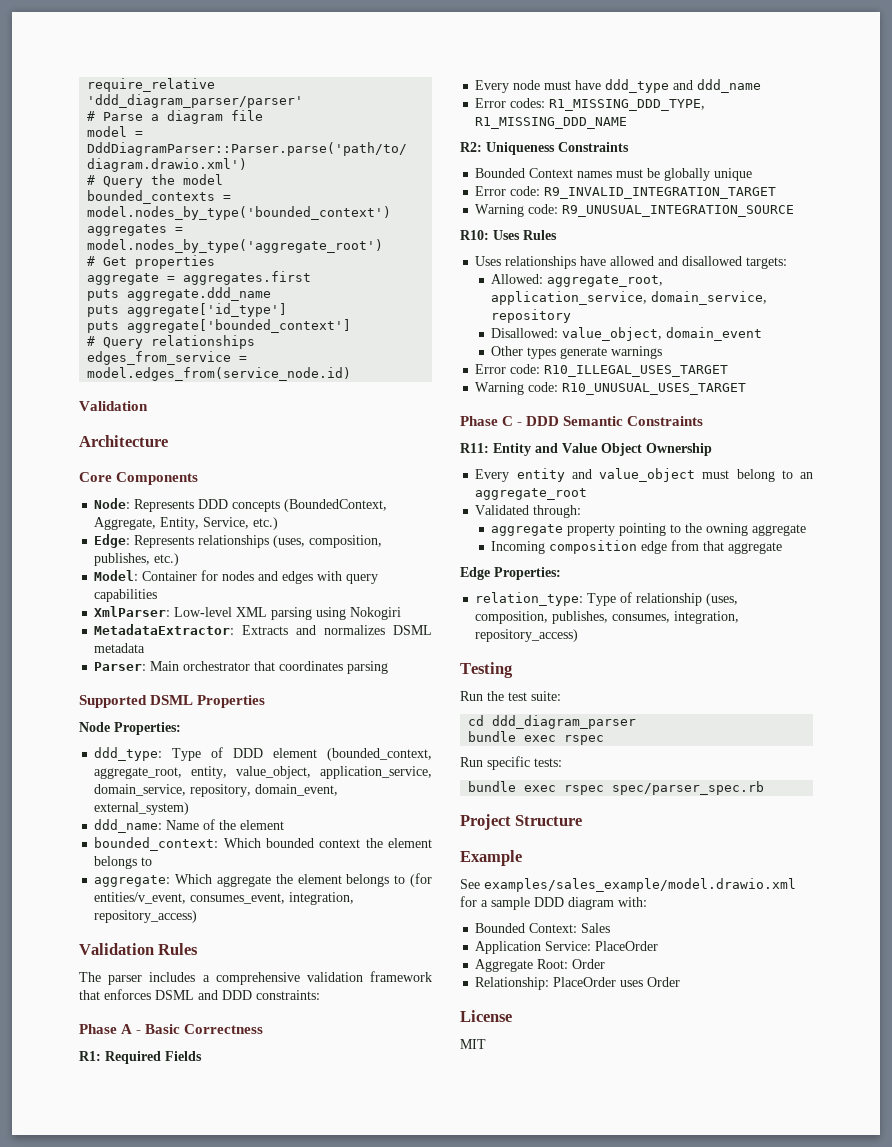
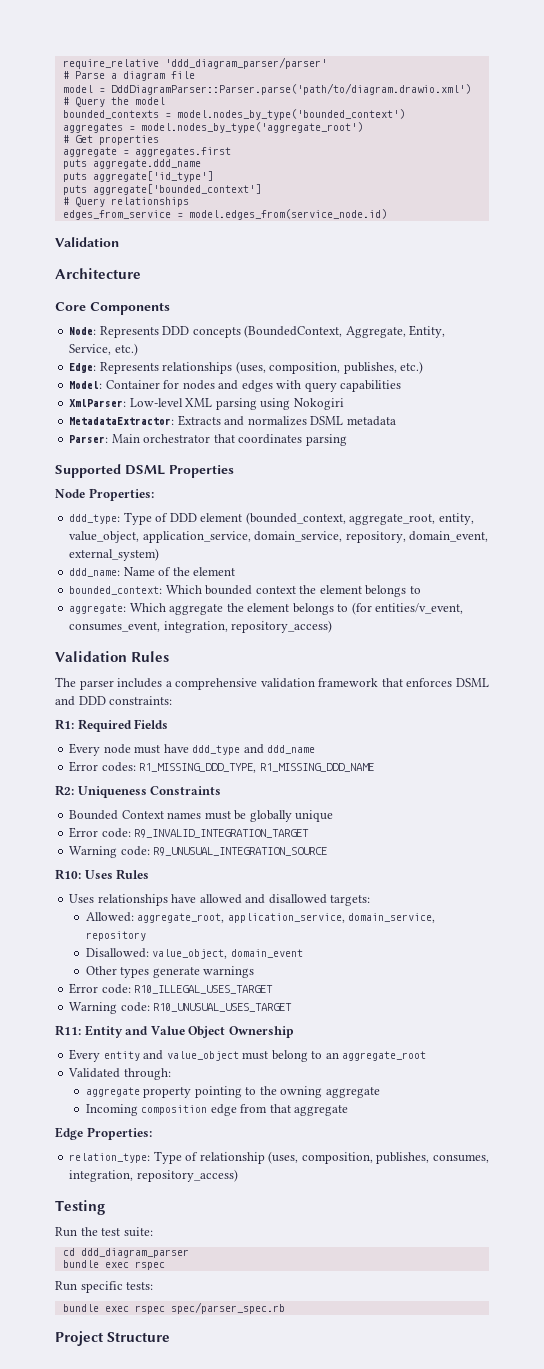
- Phase A - Basic Correctness
- Phase C - DDD Semantic Constraints
- Example
- See examples/sales_example/model.drawio.xml for a sample DDD diagram with:
- Bounded Context: Sales
- Application Service: PlaceOrder
- Aggregate Root: Order
- Relationship: PlaceOrder uses Order
- License
- MIT

